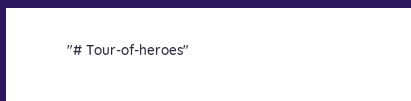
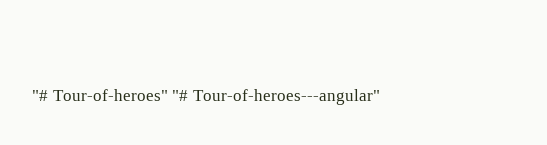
- "# Tour-of-heroes"
+ "# Tour-of-heroes" "# Tour-of-heroes---angular"

